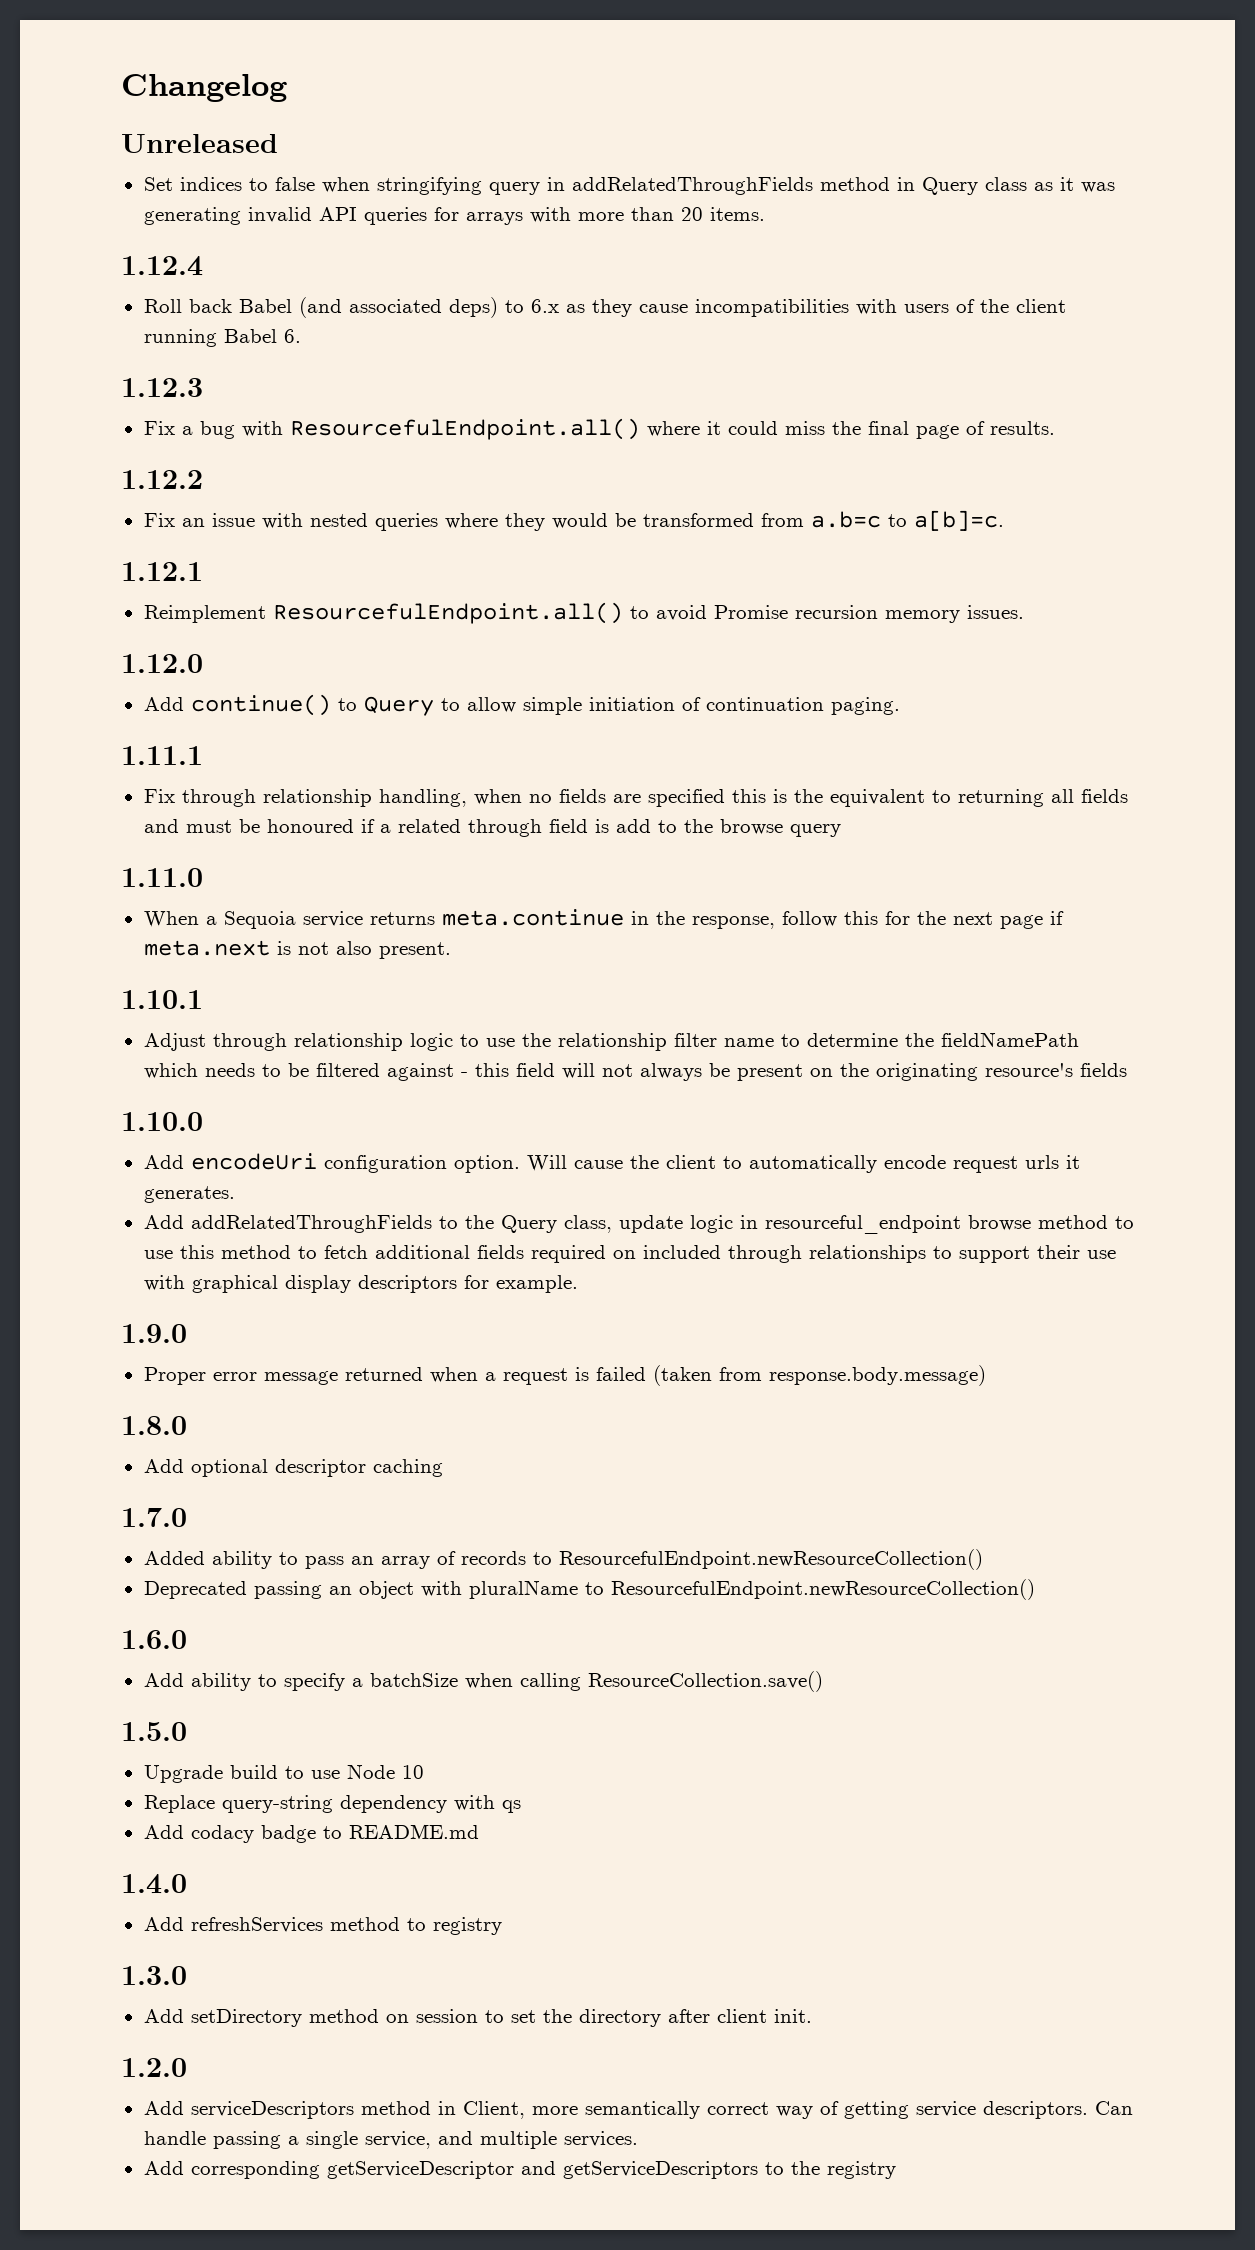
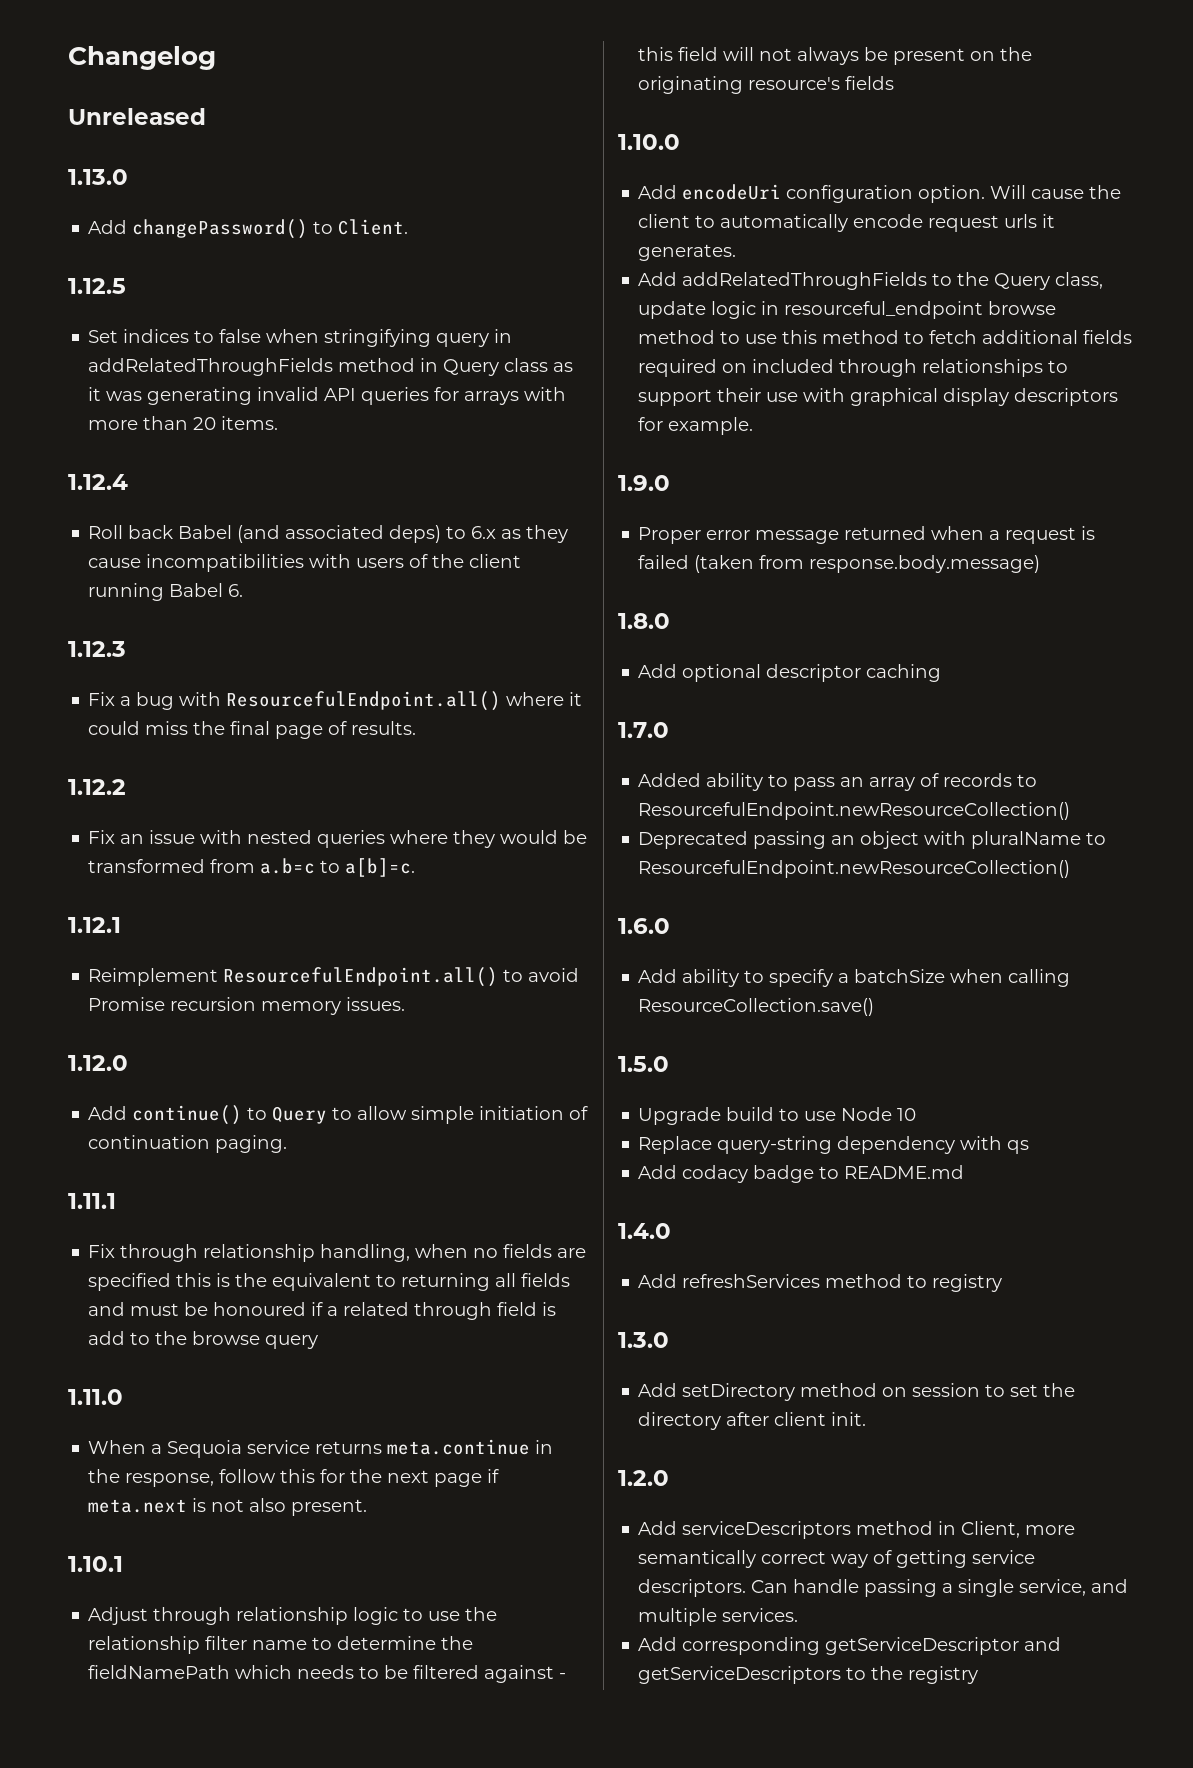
+ 1.13.0
+ Add changePassword() to Client.
+ 1.12.5

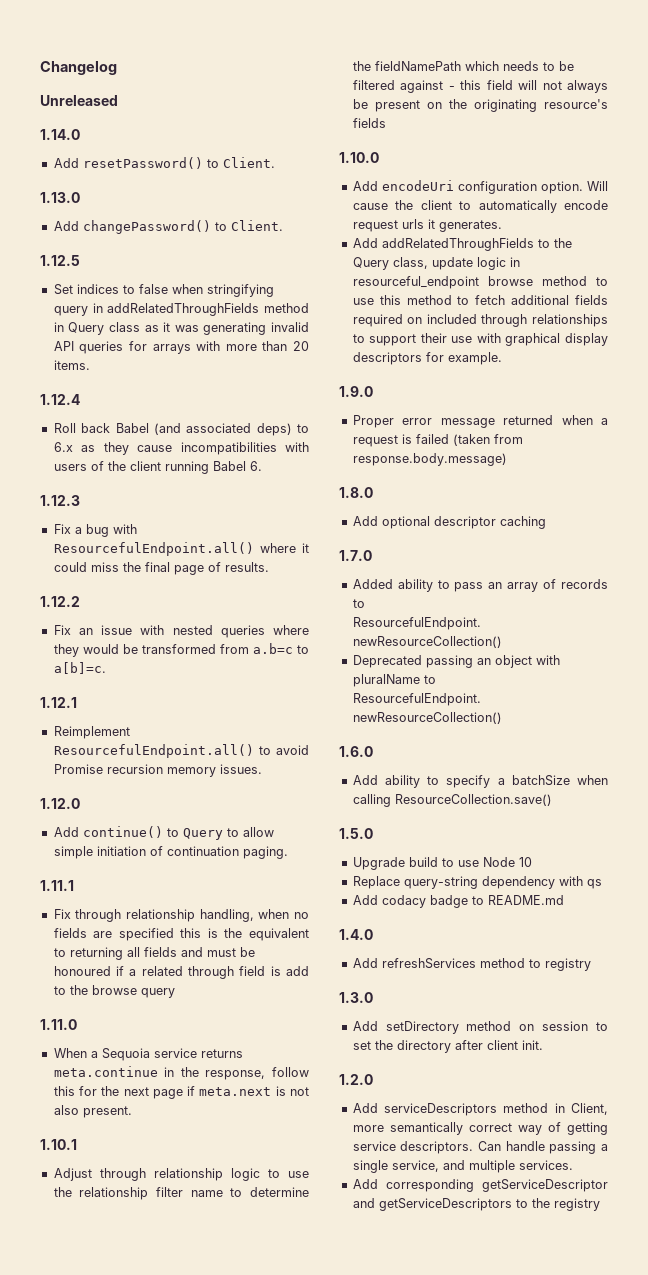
+ 1.14.0
+ Add resetPassword() to Client.

